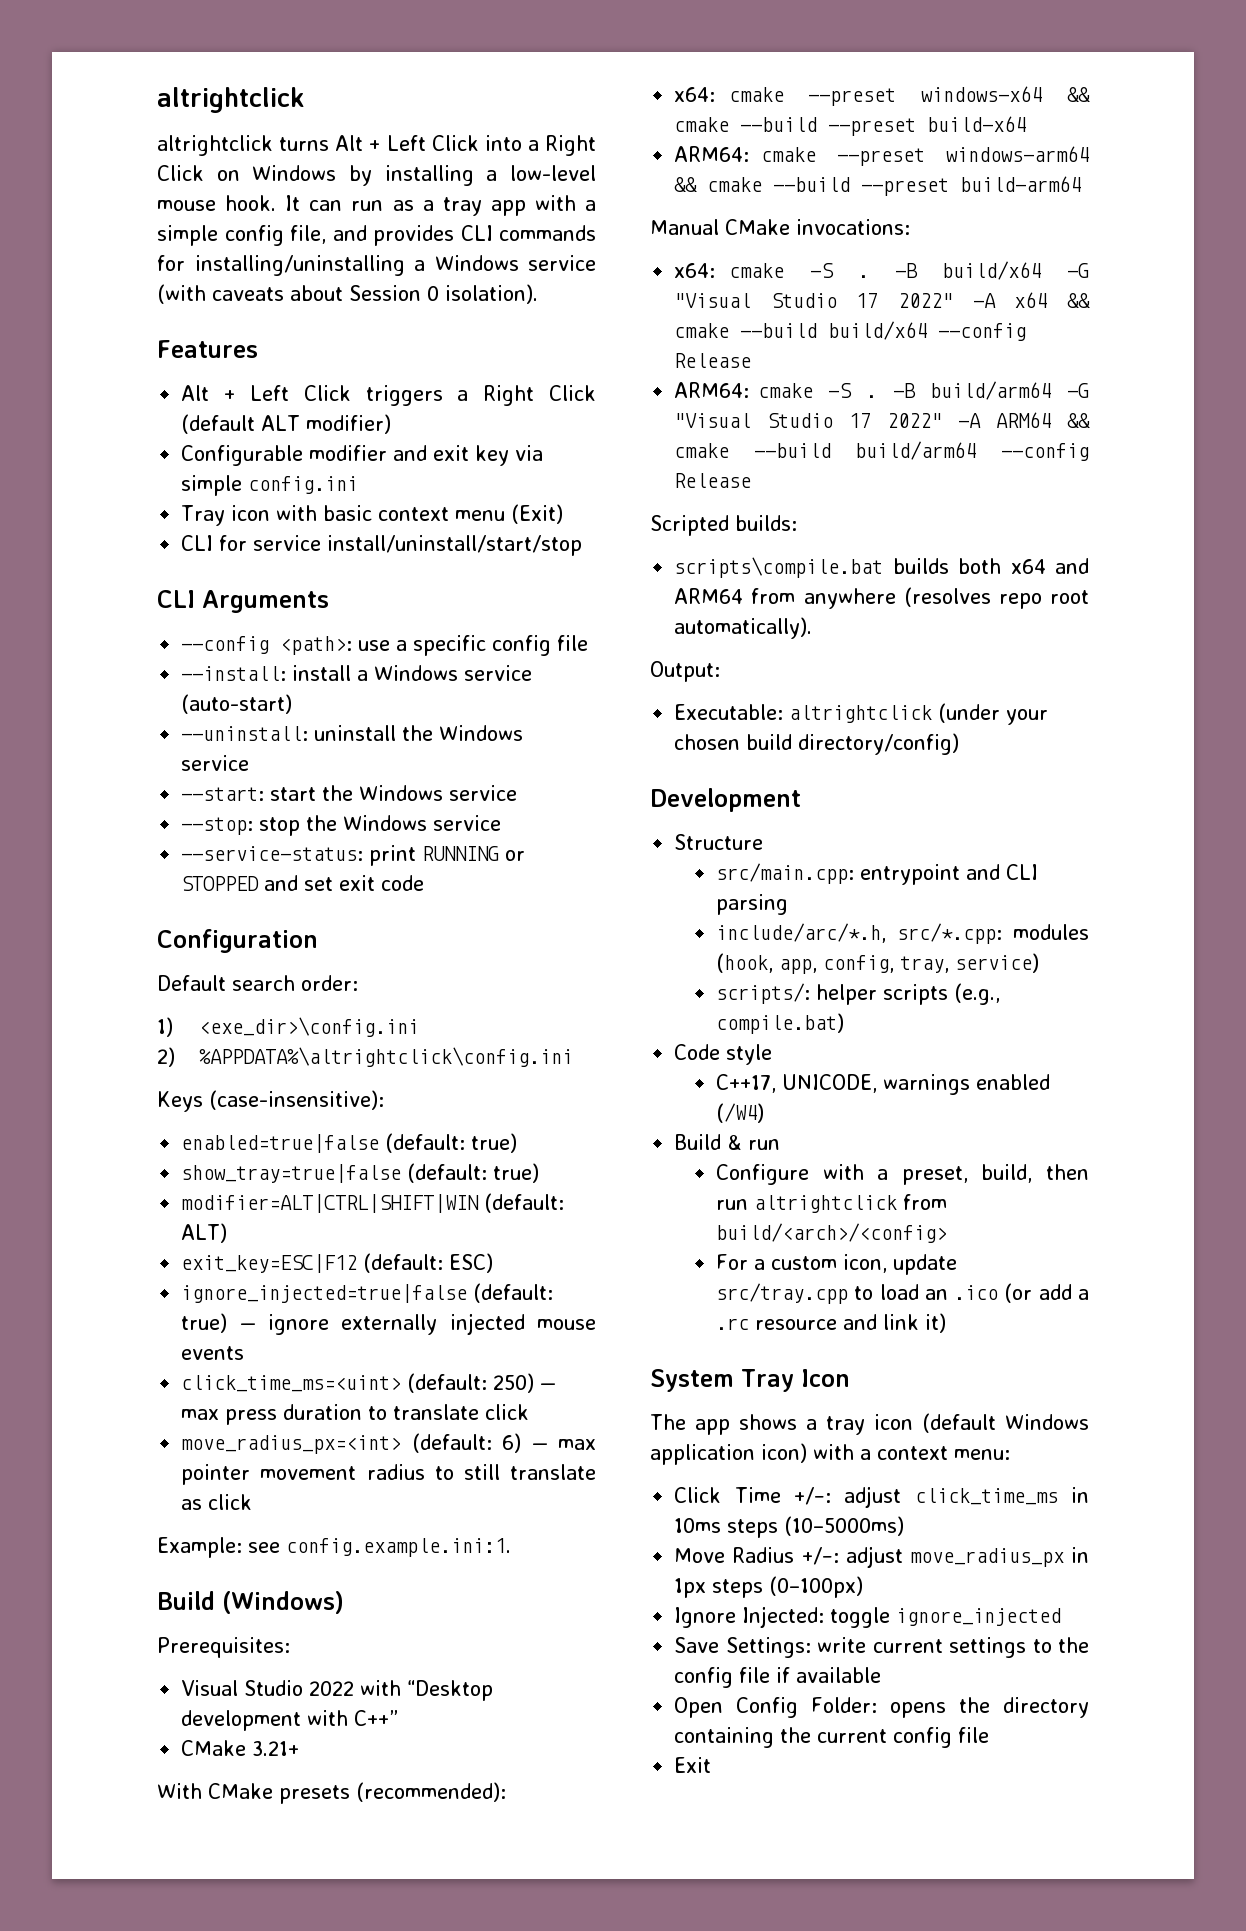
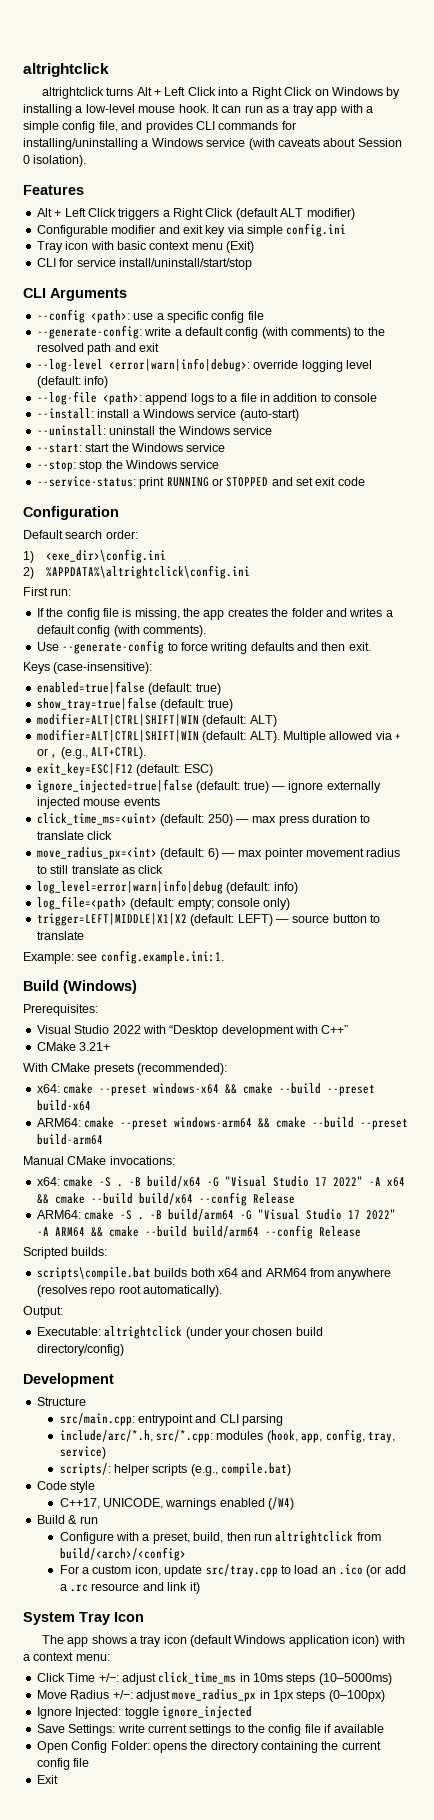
+ --generate-config: write a default config (with comments) to the resolved path and exit
+ --log-level <error|warn|info|debug>: override logging level (default: info)
+ --log-file <path>: append logs to a file in addition to console
+ First run:
+ If the config file is missing, the app creates the folder and writes a default config (with comments).
+ Use --generate-config to force writing defaults and then exit.
+ modifier=ALT|CTRL|SHIFT|WIN (default: ALT). Multiple allowed via + or , (e.g., ALT+CTRL).
+ log_level=error|warn|info|debug (default: info)
+ log_file=<path> (default: empty; console only)
+ trigger=LEFT|MIDDLE|X1|X2 (default: LEFT) — source button to translate

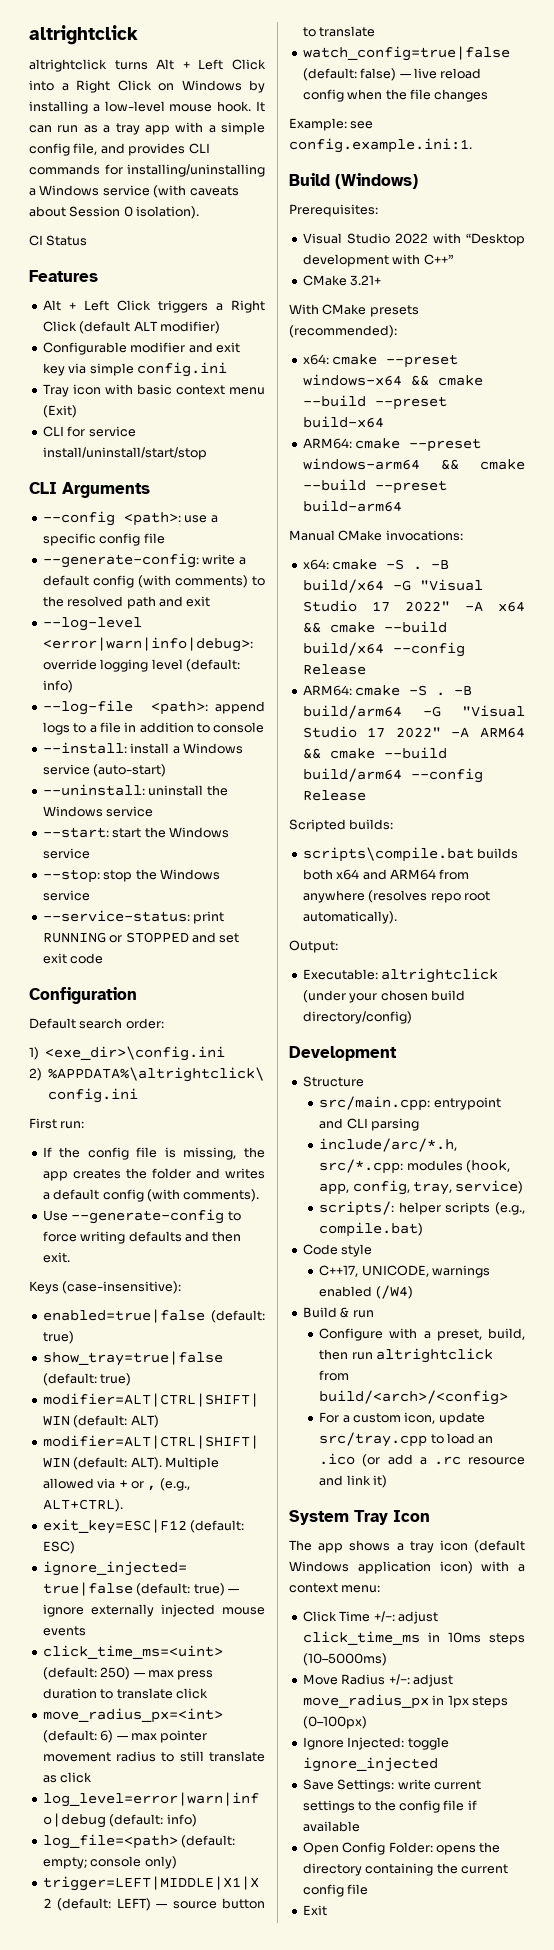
+ CI Status
+ watch_config=true|false (default: false) — live reload config when the file changes

